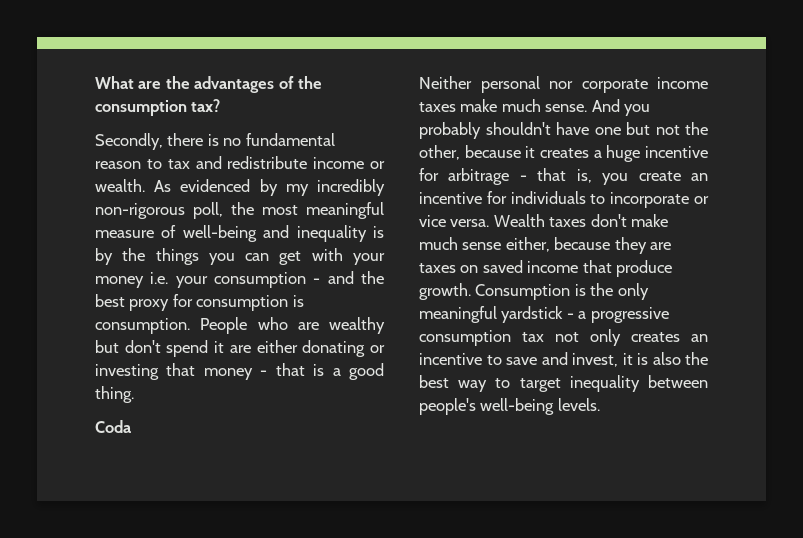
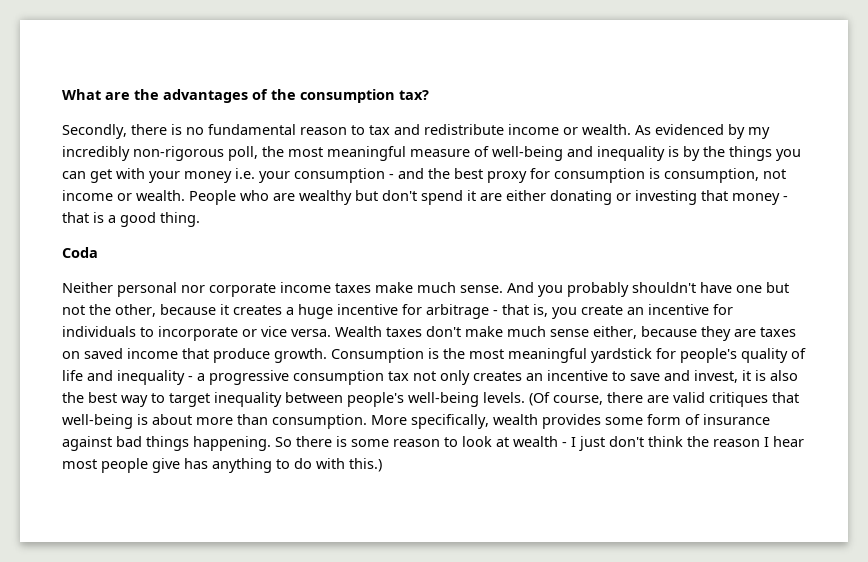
- As evidenced by my incredibly non-rigorous poll, the most meaningful measure of well-being and inequality is by the things you can get with your money i.e. your consumption - and the best proxy for consumption is consumption.
+ As evidenced by my incredibly non-rigorous poll, the most meaningful measure of well-being and inequality is by the things you can get with your money i.e. your consumption - and the best proxy for consumption is consumption, not income or wealth.
- Consumption is the only meaningful yardstick - a progressive consumption tax not only creates an incentive to save and invest, it is also the best way to target inequality between people's well-being levels.
+ Consumption is the most meaningful yardstick for people's quality of life and inequality - a progressive consumption tax not only creates an incentive to save and invest, it is also the best way to target inequality between people's well-being levels.
+ (Of course, there are valid critiques that well-being is about more than consumption. More specifically, wealth provides some form of insurance against bad things happening. So there is some reason to look at wealth - I just don't think the reason I hear most people give has anything to do with this.)

